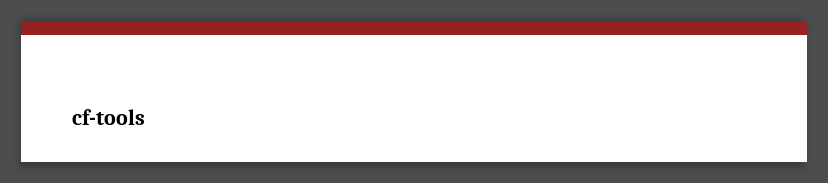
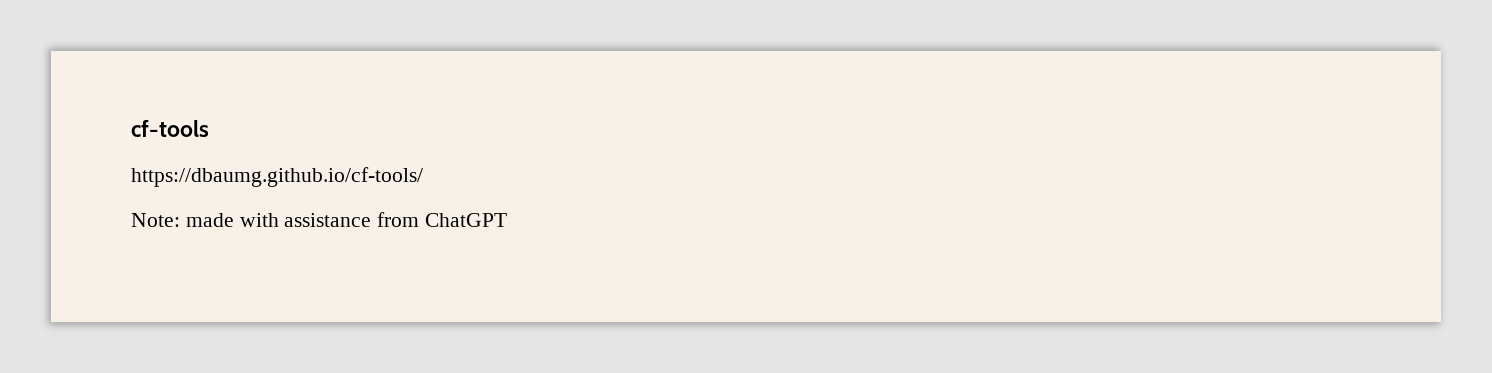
+ https://dbaumg.github.io/cf-tools/
+ Note: made with assistance from ChatGPT

